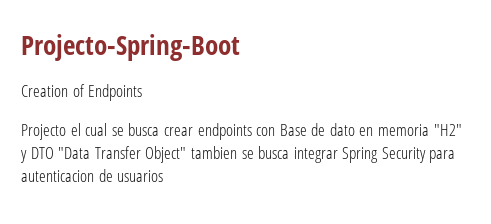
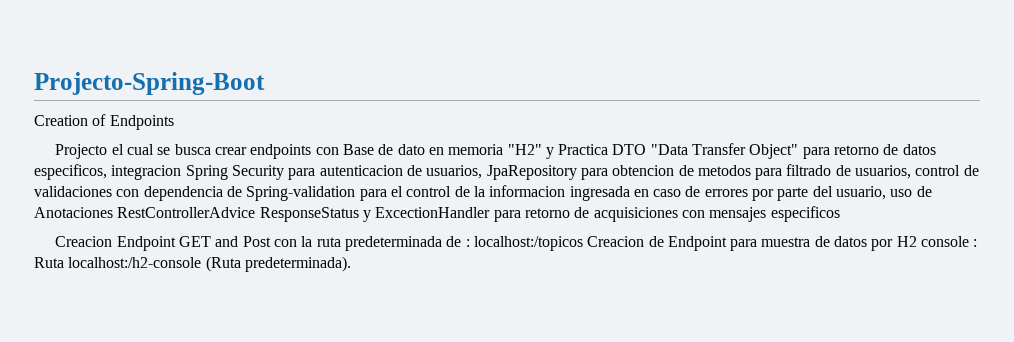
- Projecto el cual se busca crear endpoints con Base de dato en memoria "H2" y DTO "Data Transfer Object" tambien se busca integrar Spring Security para autenticacion de usuarios
+ Projecto el cual se busca crear endpoints con Base de dato en memoria "H2" y Practica DTO "Data Transfer Object" para retorno de datos especificos, integracion Spring Security para autenticacion de usuarios, JpaRepository para obtencion de metodos para filtrado de usuarios, control de validaciones con dependencia de Spring-validation para el control de la informacion ingresada en caso de errores por parte del usuario, uso de Anotaciones RestControllerAdvice ResponseStatus y ExcectionHandler para retorno de acquisiciones con mensajes especificos
+ Creacion Endpoint GET and Post con la ruta predeterminada de : localhost:/topicos Creacion de Endpoint para muestra de datos por H2 console : Ruta localhost:/h2-console (Ruta predeterminada).

